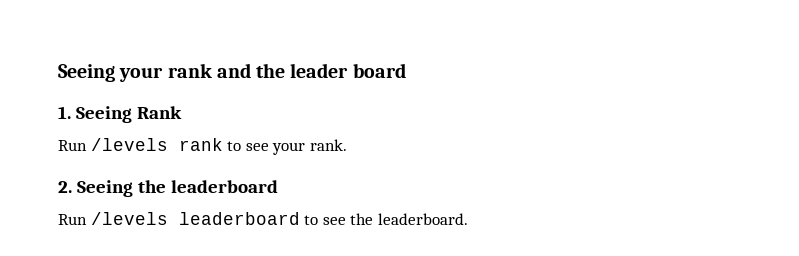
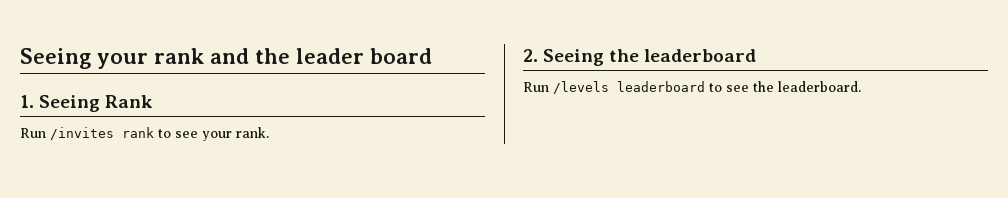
- Run /levels rank to see your rank.
+ Run /invites rank to see your rank.

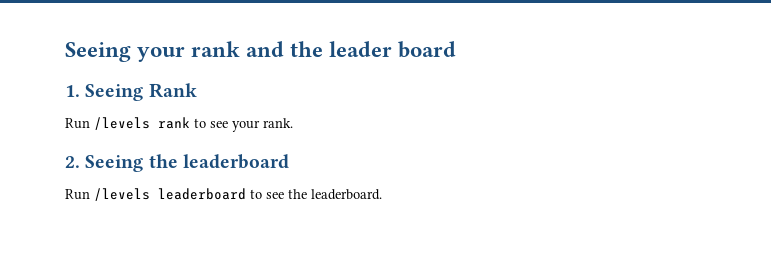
- Run /invites rank to see your rank.
+ Run /levels rank to see your rank.

